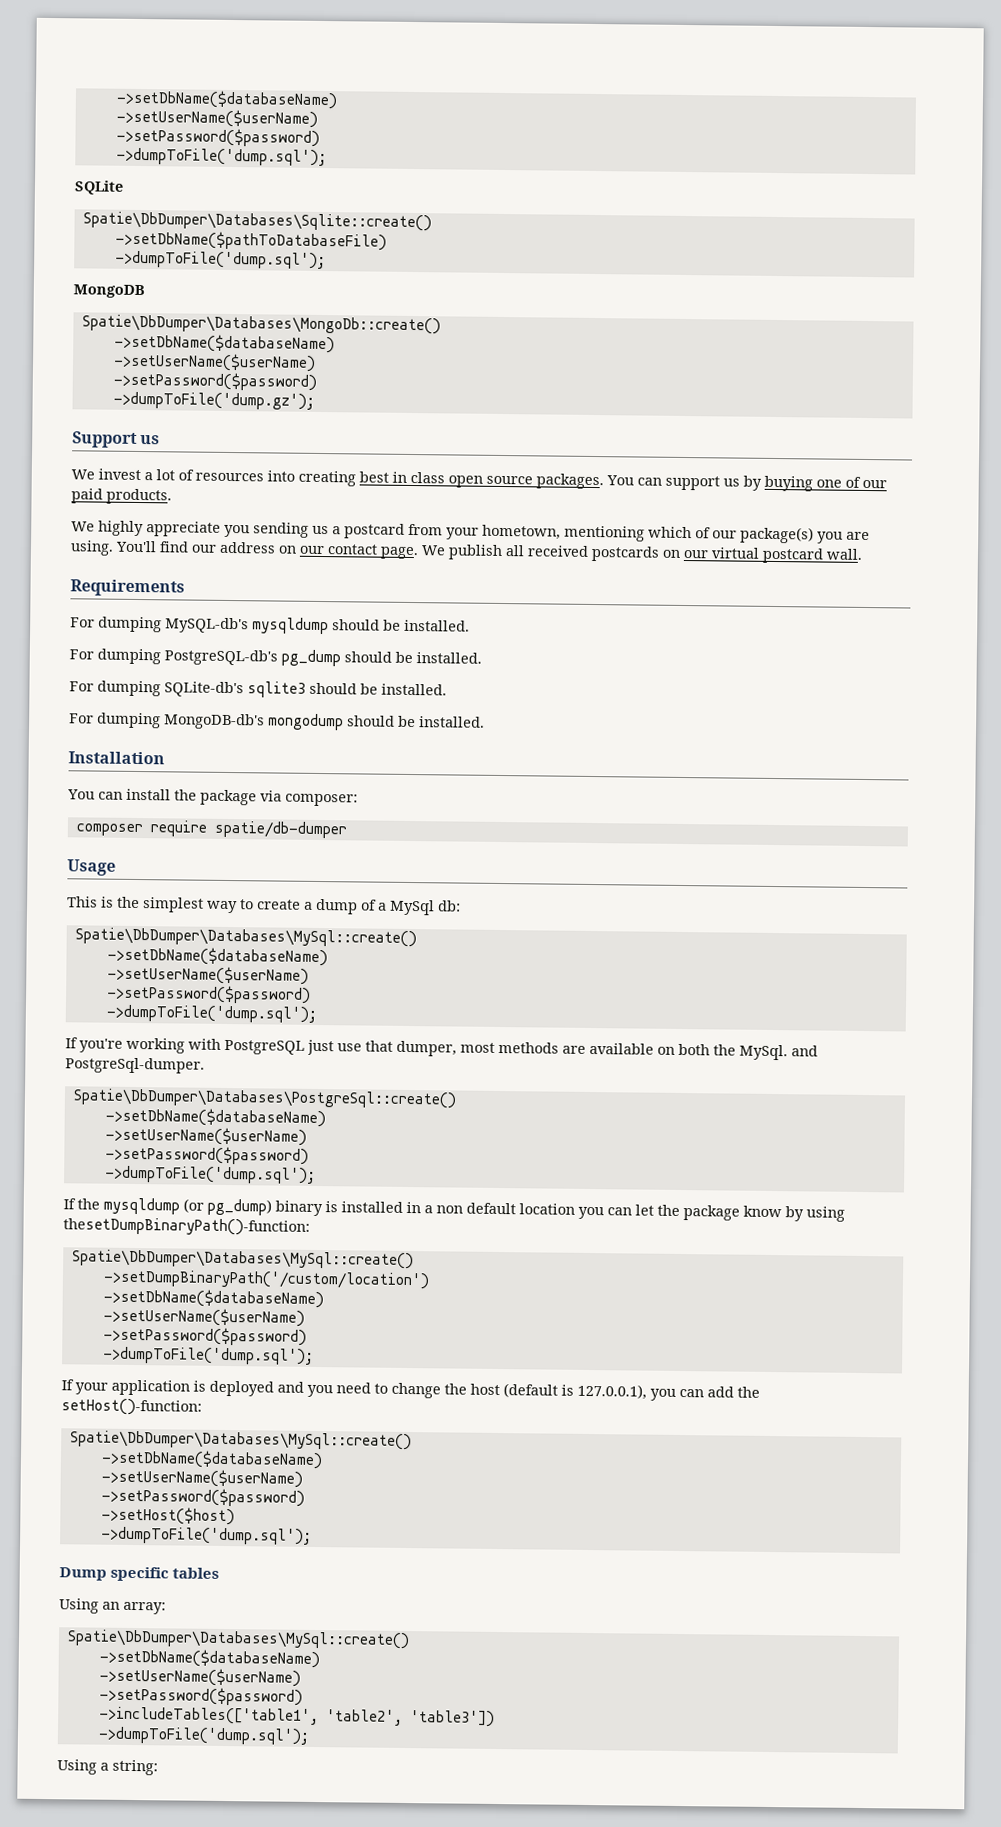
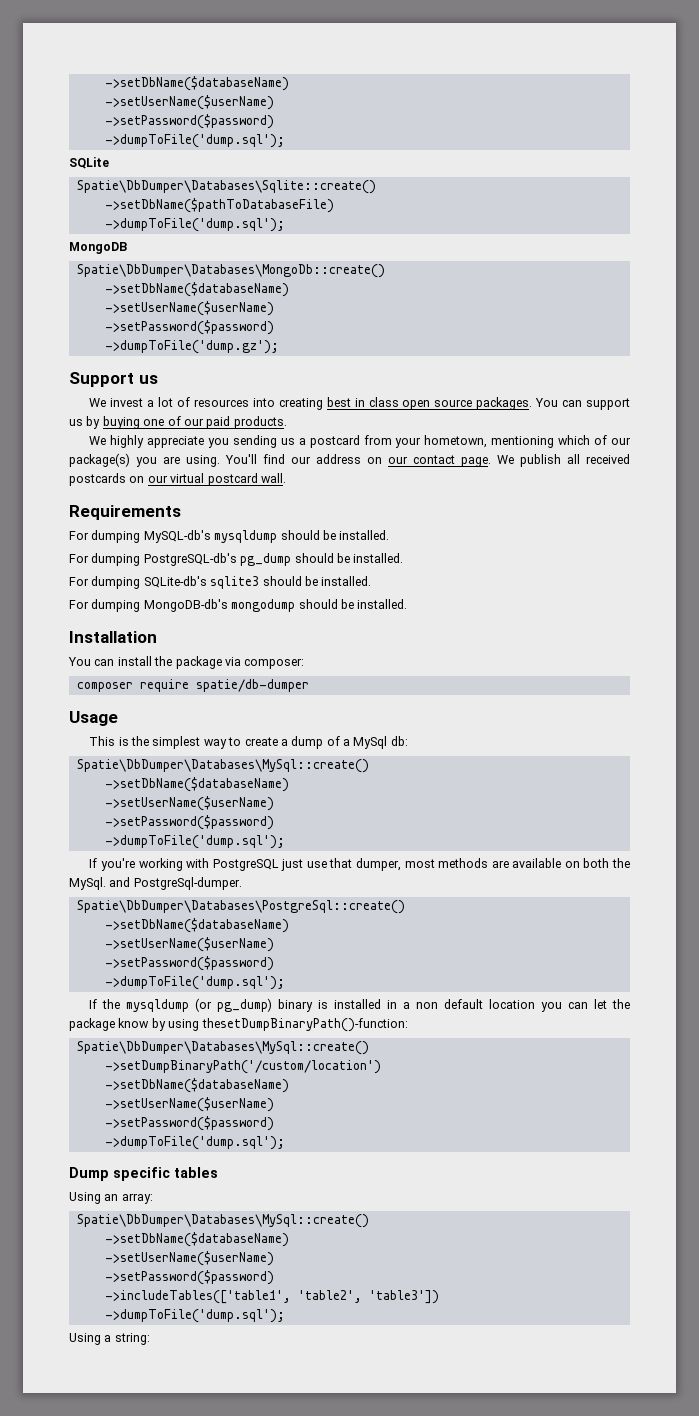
- If your application is deployed and you need to change the host (default is 127.0.0.1), you can add the setHost()-function:
- Spatie\DbDumper\Databases\MySql::create()
- ->setDbName($databaseName)
- ->setUserName($userName)
- ->setPassword($password)
- ->setHost($host)
- ->dumpToFile('dump.sql');

